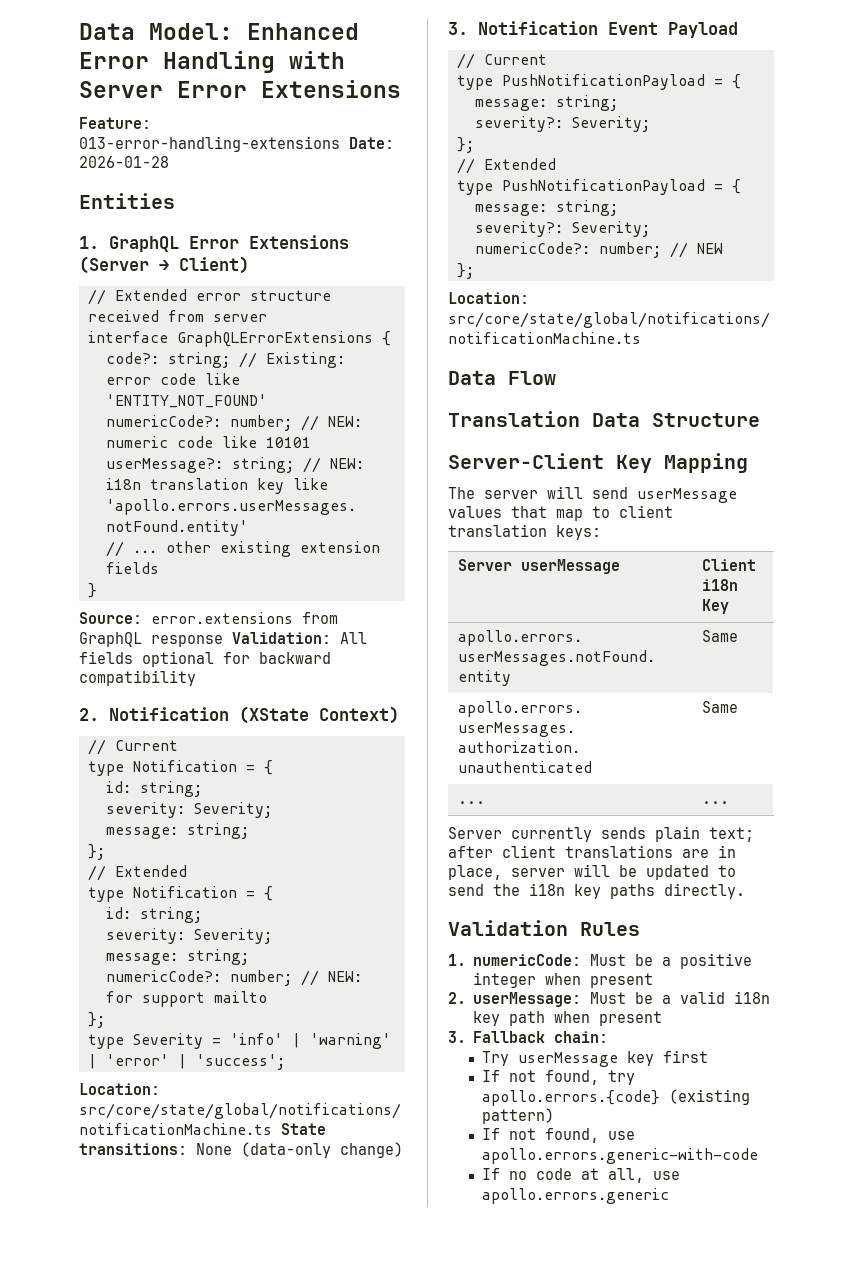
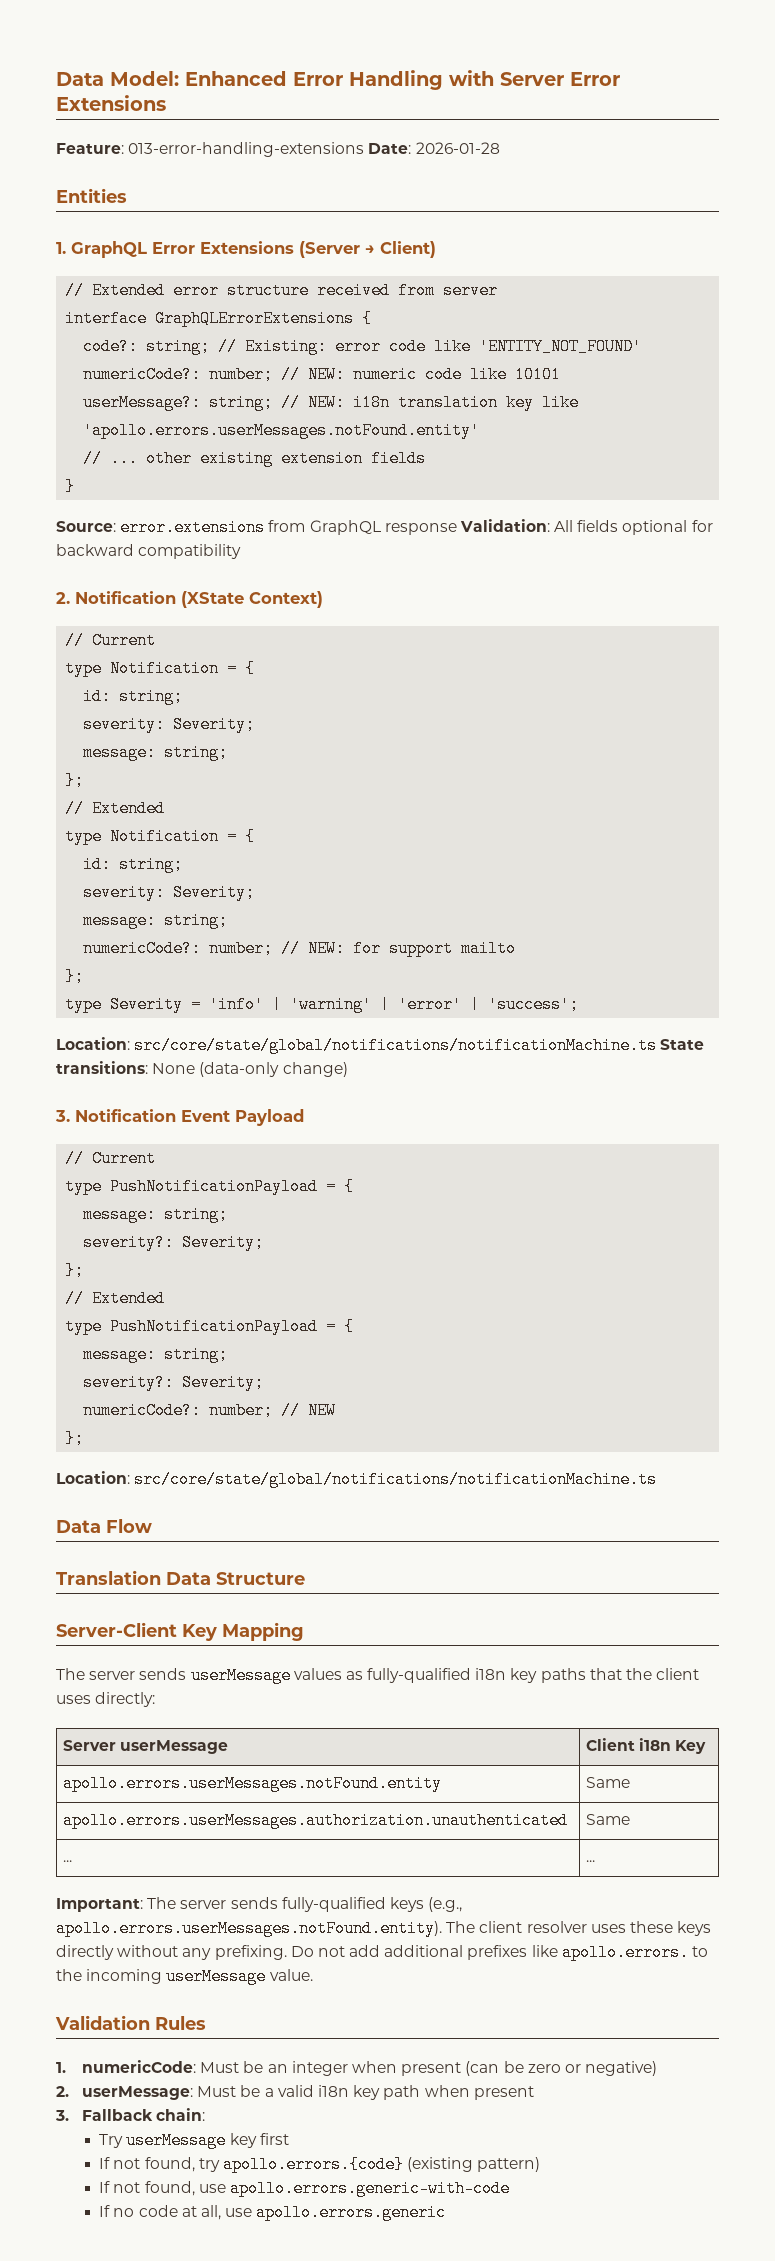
- The server will send userMessage values that map to client translation keys:
+ The server sends userMessage values as fully-qualified i18n key paths that the client uses directly:
- Server currently sends plain text; after client translations are in place, server will be updated to send the i18n key paths directly.
+ Important: The server sends fully-qualified keys (e.g., apollo.errors.userMessages.notFound.entity). The client resolver uses these keys directly without any prefixing. Do not add additional prefixes like apollo.errors. to the incoming userMessage value.
- 1. numericCode: Must be a positive integer when present
+ 1. numericCode: Must be an integer when present (can be zero or negative)

